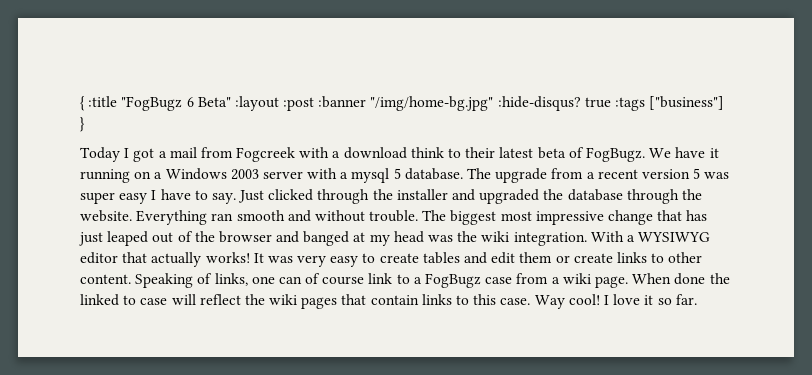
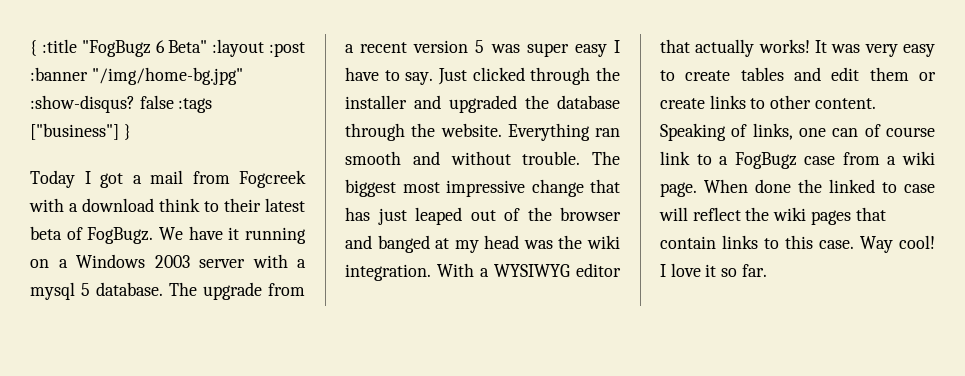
- { :title "FogBugz 6 Beta" :layout :post :banner "/img/home-bg.jpg" :hide-disqus? true :tags ["business"] }
+ { :title "FogBugz 6 Beta" :layout :post :banner "/img/home-bg.jpg" :show-disqus? false :tags ["business"] }

